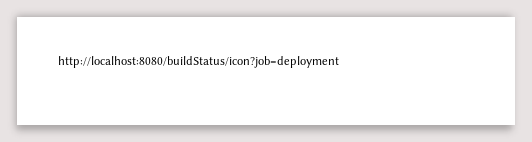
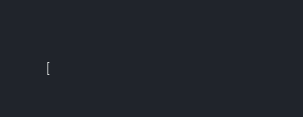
- http://localhost:8080/buildStatus/icon?job=deployment
+ [

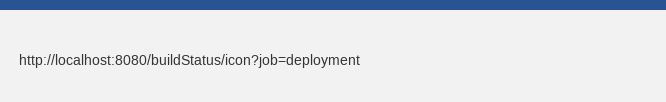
- [
+ http://localhost:8080/buildStatus/icon?job=deployment

